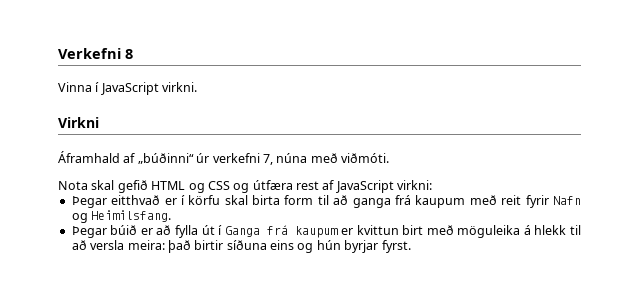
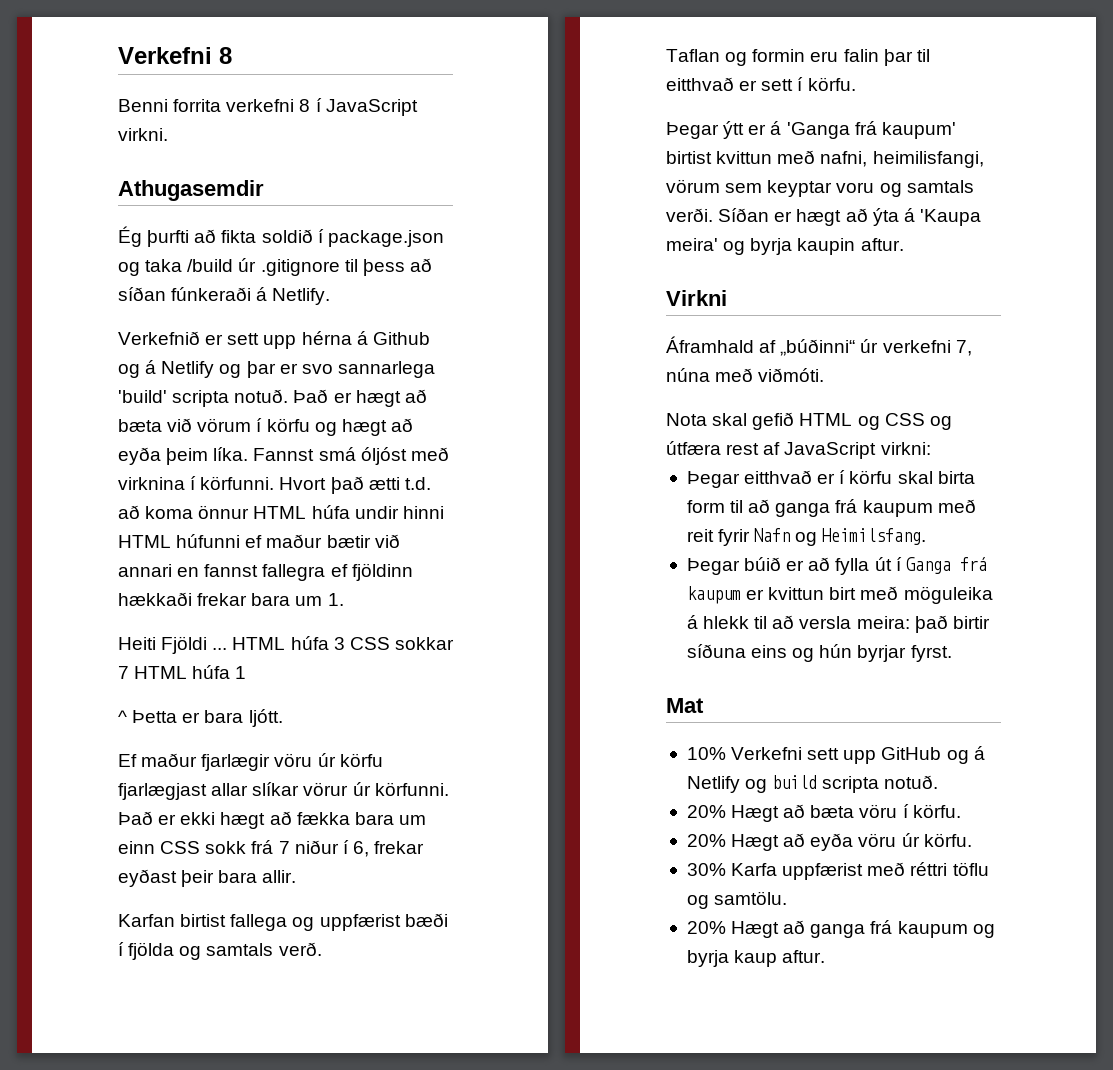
- Vinna í JavaScript virkni.
+ Benni forrita verkefni 8 í JavaScript virkni.
+ Athugasemdir
+ Ég þurfti að fikta soldið í package.json og taka /build úr .gitignore til þess að síðan fúnkeraði á Netlify.
+ Verkefnið er sett upp hérna á Github og á Netlify og þar er svo sannarlega 'build' scripta notuð. Það er hægt að bæta við vörum í körfu og hægt að eyða þeim líka. Fannst smá óljóst með virknina í körfunni. Hvort það ætti t.d. að koma önnur HTML húfa undir hinni HTML húfunni ef maður bætir við annari en fannst fallegra ef fjöldinn hækkaði frekar bara um 1.
+ Heiti Fjöldi ... HTML húfa 3 CSS sokkar 7 HTML húfa 1
+ ^ Þetta er bara ljótt.
+ Ef maður fjarlægir vöru úr körfu fjarlægjast allar slíkar vörur úr körfunni. Það er ekki hægt að fækka bara um einn CSS sokk frá 7 niður í 6, frekar eyðast þeir bara allir.
+ Karfan birtist fallega og uppfærist bæði í fjölda og samtals verð.
+ Taflan og formin eru falin þar til eitthvað er sett í körfu.
+ Þegar ýtt er á 'Ganga frá kaupum' birtist kvittun með nafni, heimilisfangi, vörum sem keyptar voru og samtals verði. Síðan er hægt að ýta á 'Kaupa meira' og byrja kaupin aftur.
+ Mat
+ 10% Verkefni sett upp GitHub og á Netlify og build scripta notuð.
+ 20% Hægt að bæta vöru í körfu.
+ 20% Hægt að eyða vöru úr körfu.
+ 30% Karfa uppfærist með réttri töflu og samtölu.
+ 20% Hægt að ganga frá kaupum og byrja kaup aftur.

